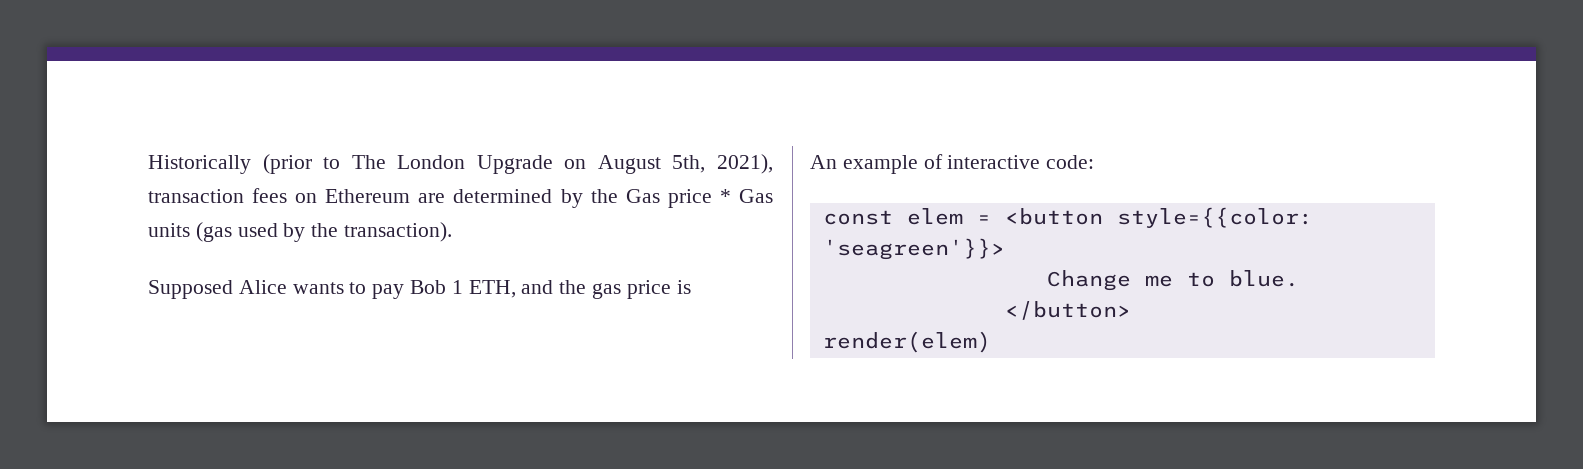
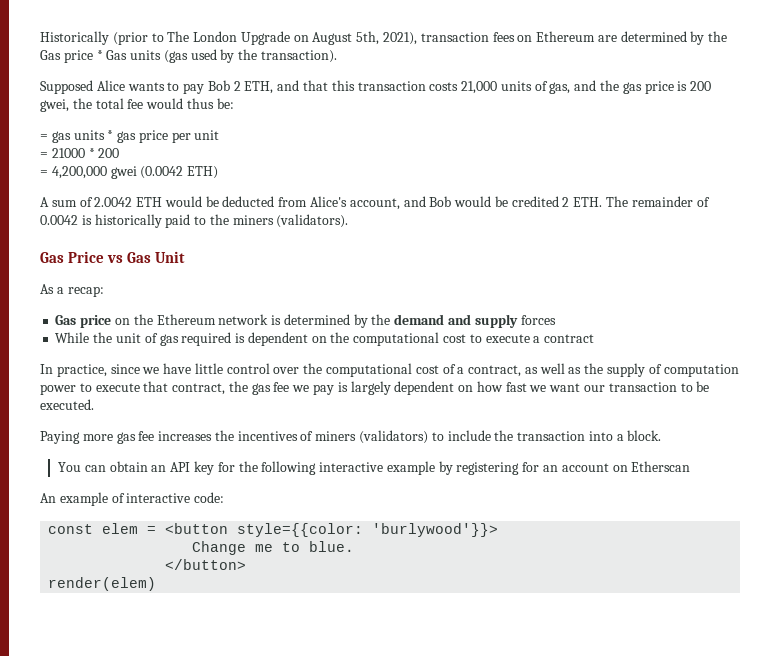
- Supposed Alice wants to pay Bob 1 ETH, and the gas price is
+ Supposed Alice wants to pay Bob 2 ETH, and that this transaction costs 21,000 units of gas, and the gas price is 200 gwei, the total fee would thus be:
+ = gas units * gas price per unit
+ = 21000 * 200
+ = 4,200,000 gwei (0.0042 ETH)
+ A sum of 2.0042 ETH would be deducted from Alice's account, and Bob would be credited 2 ETH. The remainder of 0.0042 is historically paid to the miners (validators).
+ Gas Price vs Gas Unit
+ As a recap:
+ Gas price on the Ethereum network is determined by the demand and supply forces
+ While the unit of gas required is dependent on the computational cost to execute a contract
+ In practice, since we have little control over the computational cost of a contract, as well as the supply of computation power to execute that contract, the gas fee we pay is largely dependent on how fast we want our transaction to be executed.
+ Paying more gas fee increases the incentives of miners (validators) to include the transaction into a block.
+ You can obtain an API key for the following interactive example by registering for an account on Etherscan
- const elem = <button style={{color: 'seagreen'}}>
+ const elem = <button style={{color: 'burlywood'}}>

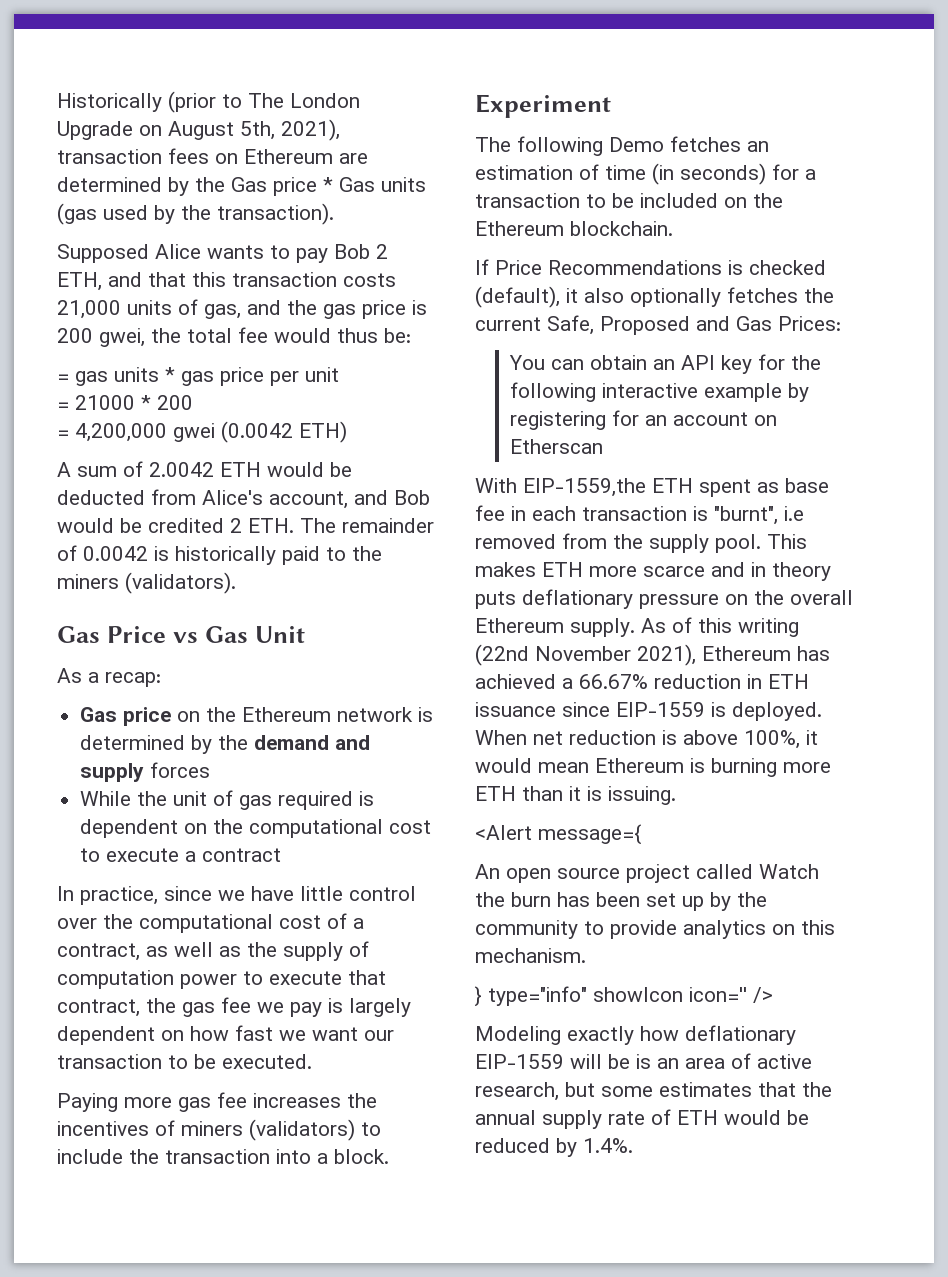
+ Experiment
+ The following Demo fetches an estimation of time (in seconds) for a transaction to be included on the Ethereum blockchain.
+ If Price Recommendations is checked (default), it also optionally fetches the current Safe, Proposed and Gas Prices:
- An example of interactive code:
- const elem = <button style={{color: 'burlywood'}}>
- Change me to blue.
- </button>
- render(elem)
+ With EIP-1559,the ETH spent as base fee in each transaction is "burnt", i.e removed from the supply pool. This makes ETH more scarce and in theory puts deflationary pressure on the overall Ethereum supply. As of this writing (22nd November 2021), Ethereum has achieved a 66.67% reduction in ETH issuance since EIP-1559 is deployed. When net reduction is above 100%, it would mean Ethereum is burning more ETH than it is issuing.
+ <Alert message={
+ An open source project called Watch the burn has been set up by the community to provide analytics on this mechanism.
+ } type="info" showIcon icon='' />
+ Modeling exactly how deflationary EIP-1559 will be is an area of active research, but some estimates that the annual supply rate of ETH would be reduced by 1.4%.

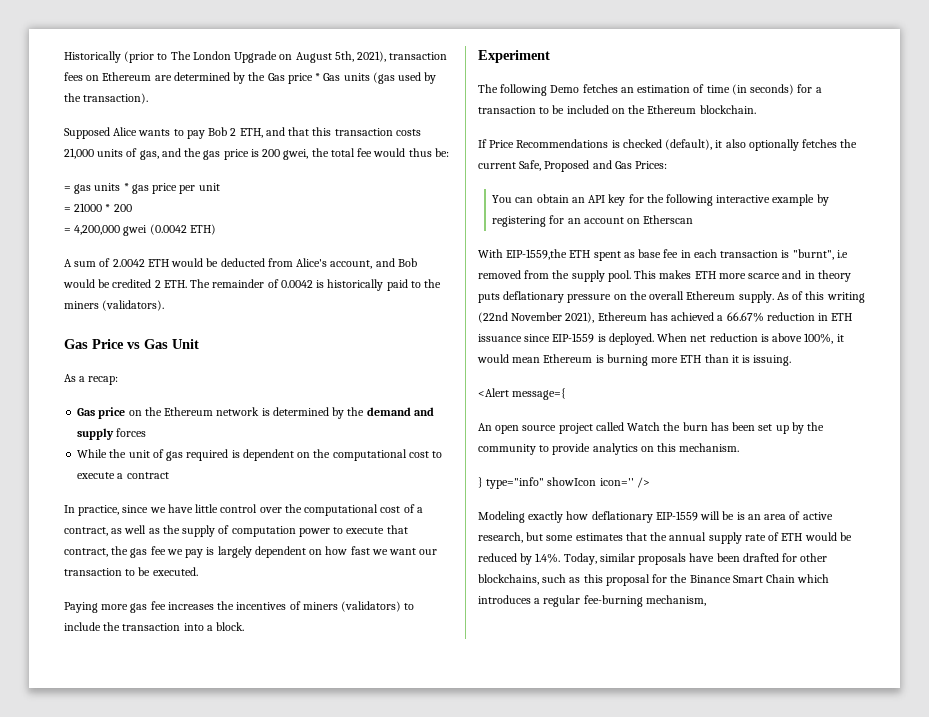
- Modeling exactly how deflationary EIP-1559 will be is an area of active research, but some estimates that the annual supply rate of ETH would be reduced by 1.4%.
+ Modeling exactly how deflationary EIP-1559 will be is an area of active research, but some estimates that the annual supply rate of ETH would be reduced by 1.4%. Today, similar proposals have been drafted for other blockchains, such as this proposal for the Binance Smart Chain which introduces a regular fee-burning mechanism,

